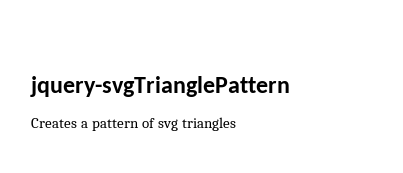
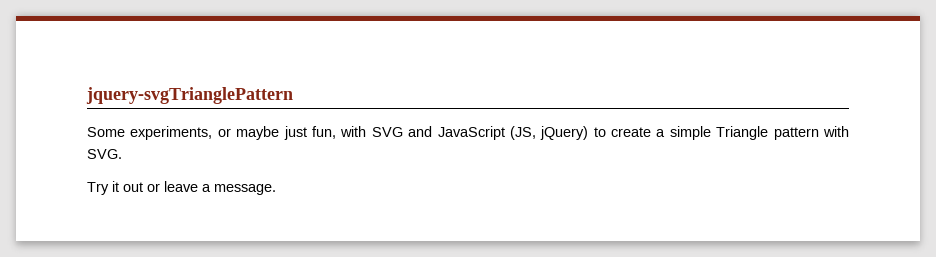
- Creates a pattern of svg triangles
+ Some experiments, or maybe just fun, with SVG and JavaScript (JS, jQuery) to create a simple Triangle pattern with SVG.
+ Try it out or leave a message.

